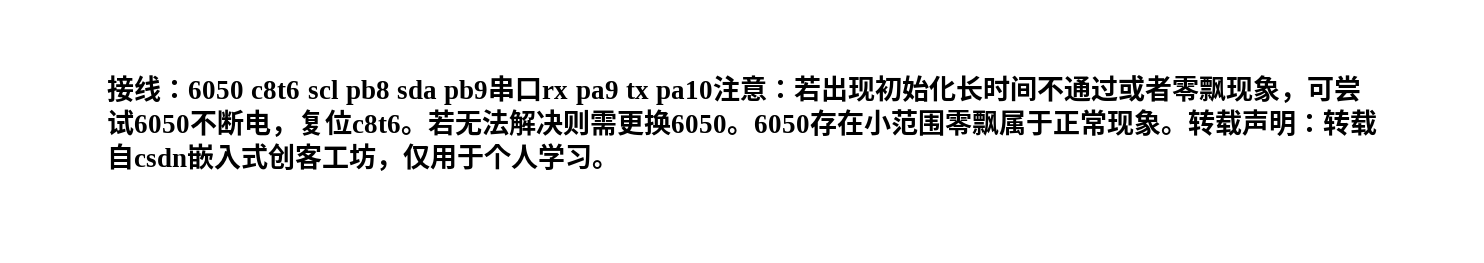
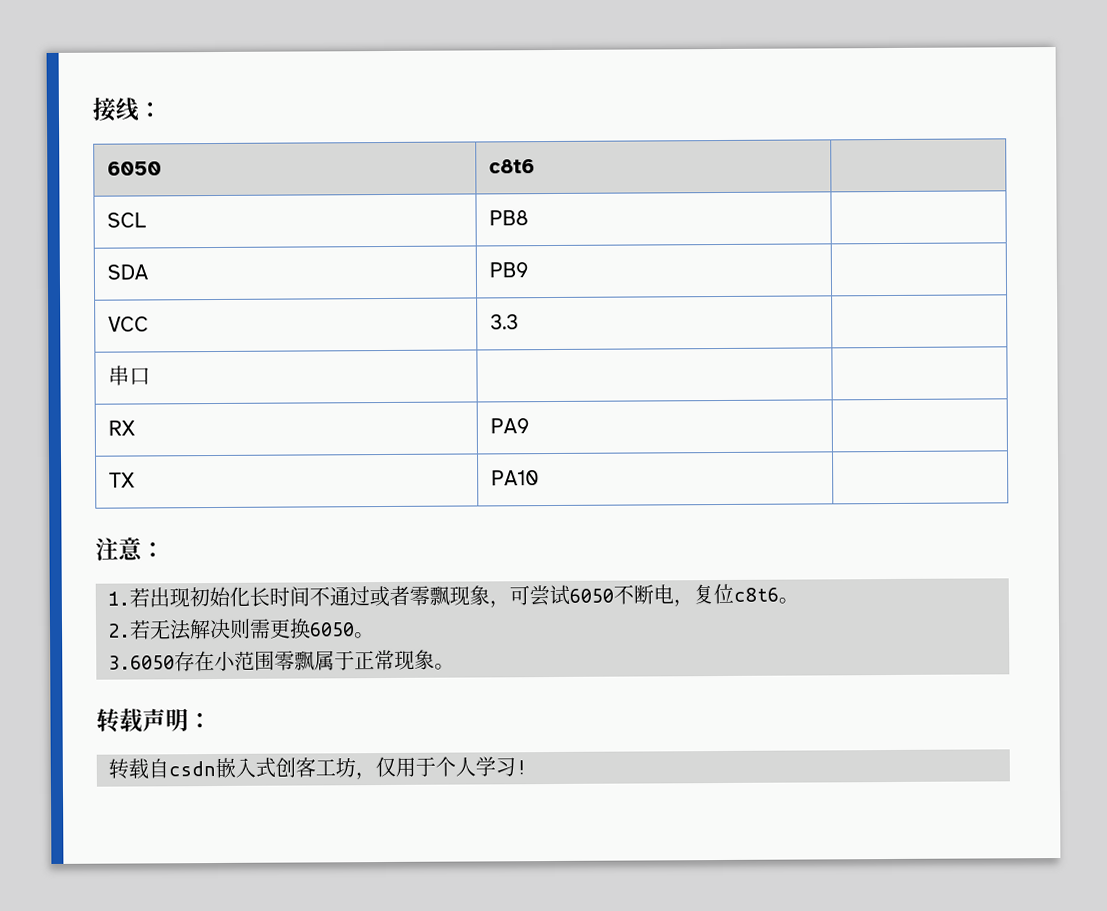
- 接线：6050 c8t6 scl pb8 sda pb9串口rx pa9 tx pa10注意：若出现初始化长时间不通过或者零飘现象，可尝试6050不断电，复位c8t6。若无法解决则需更换6050。6050存在小范围零飘属于正常现象。转载声明：转载自csdn嵌入式创客工坊，仅用于个人学习。
+ 接线：
+ 6050 | c8t6 |
+ SCL | PB8 |
+ SDA | PB9 |
+ VCC | 3.3 |
+ 串口 | |
+ RX | PA9 |
+ TX | PA10 |
+ 注意：
+ 1.若出现初始化长时间不通过或者零飘现象，可尝试6050不断电，复位c8t6。
+ 2.若无法解决则需更换6050。
+ 3.6050存在小范围零飘属于正常现象。
+ 转载声明：
+ 转载自csdn嵌入式创客工坊，仅用于个人学习!

